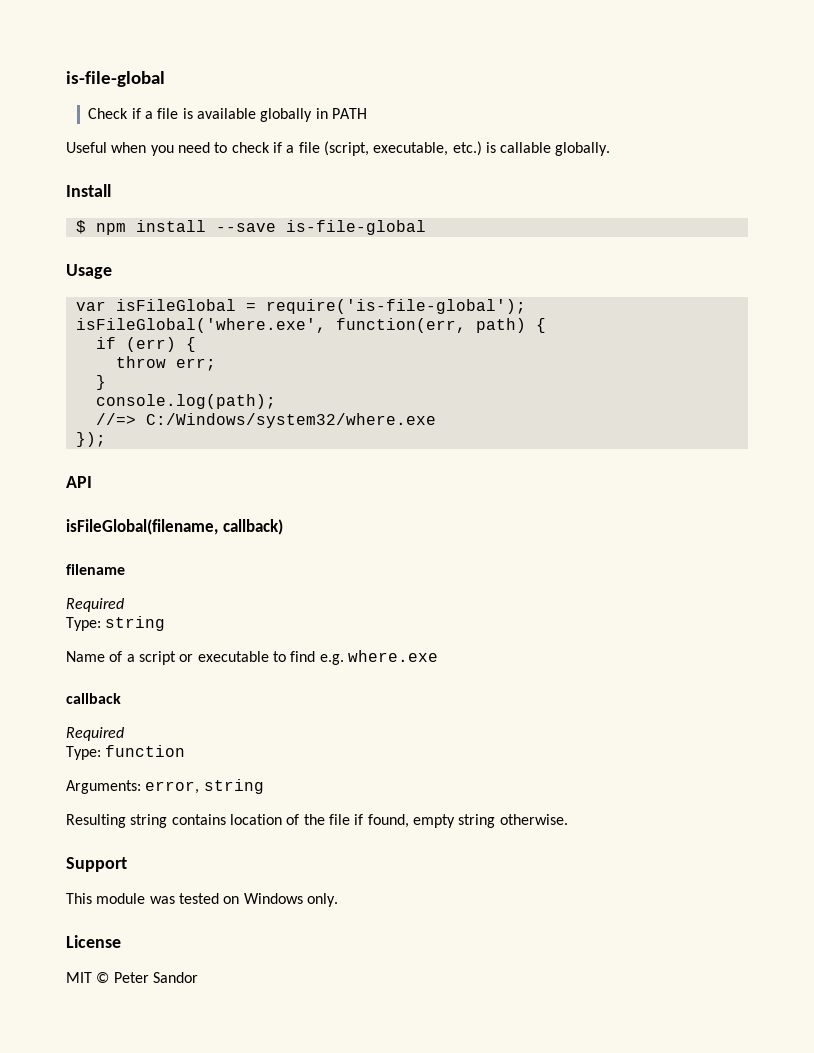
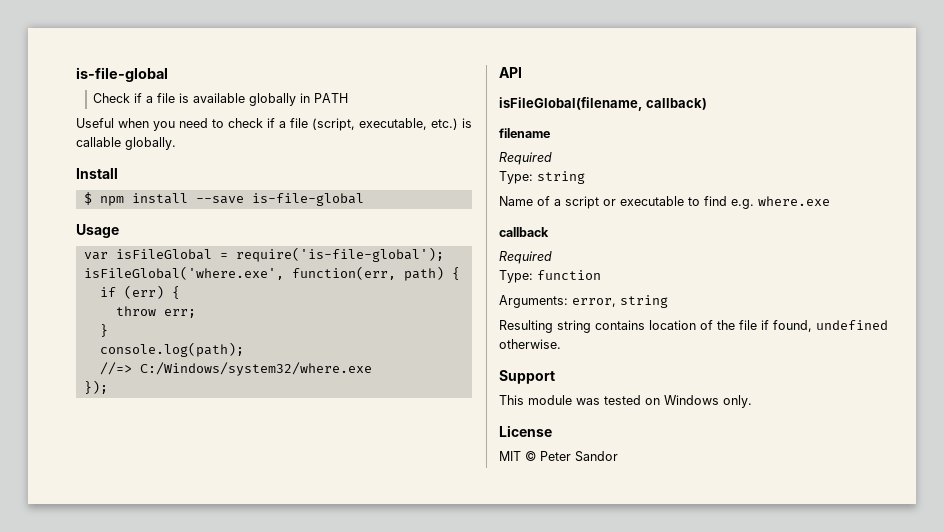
- Resulting string contains location of the file if found, empty string otherwise.
+ Resulting string contains location of the file if found, undefined otherwise.

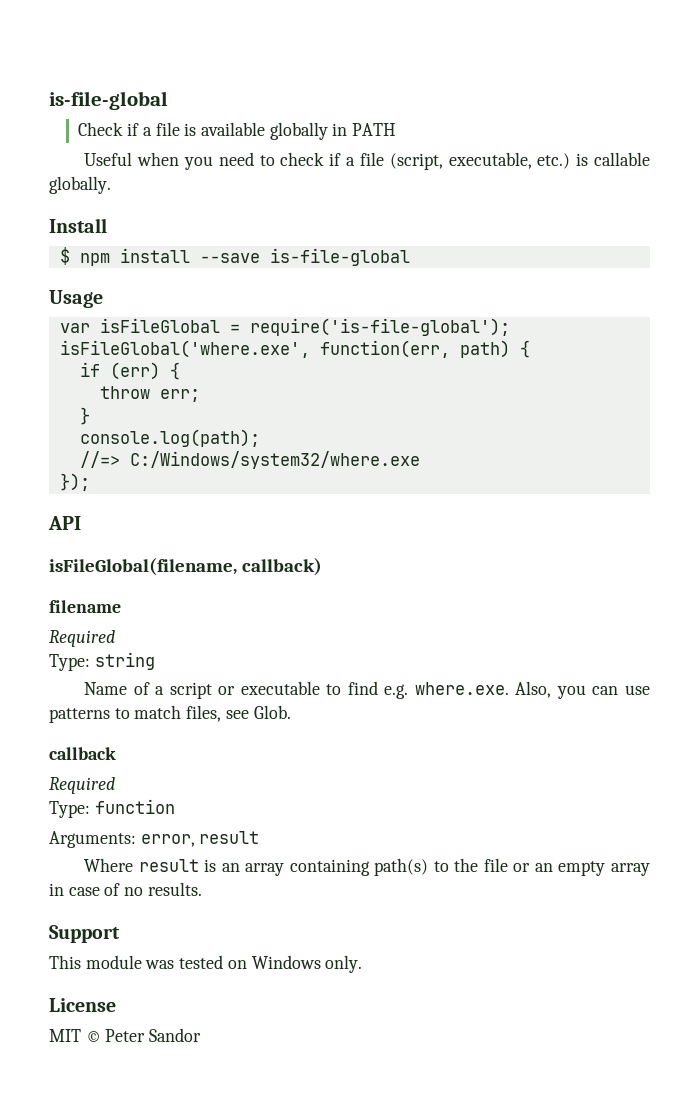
- Name of a script or executable to find e.g. where.exe
+ Name of a script or executable to find e.g. where.exe. Also, you can use patterns to match files, see Glob.
- Arguments: error, string
- Resulting string contains location of the file if found, undefined otherwise.
+ Arguments: error, result
+ Where result is an array containing path(s) to the file or an empty array in case of no results.

